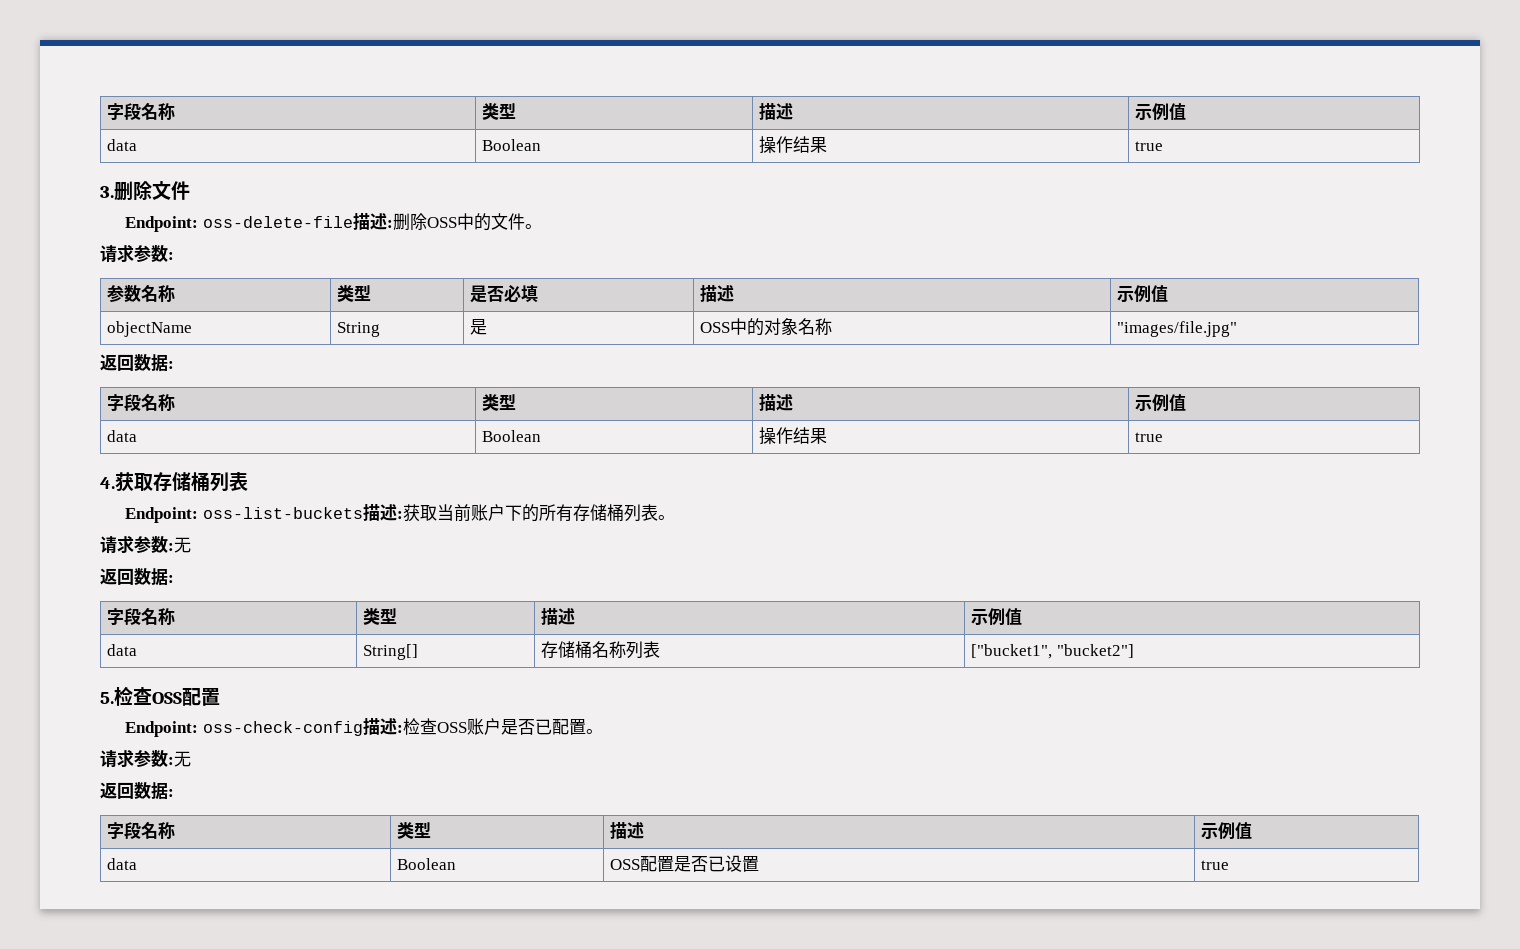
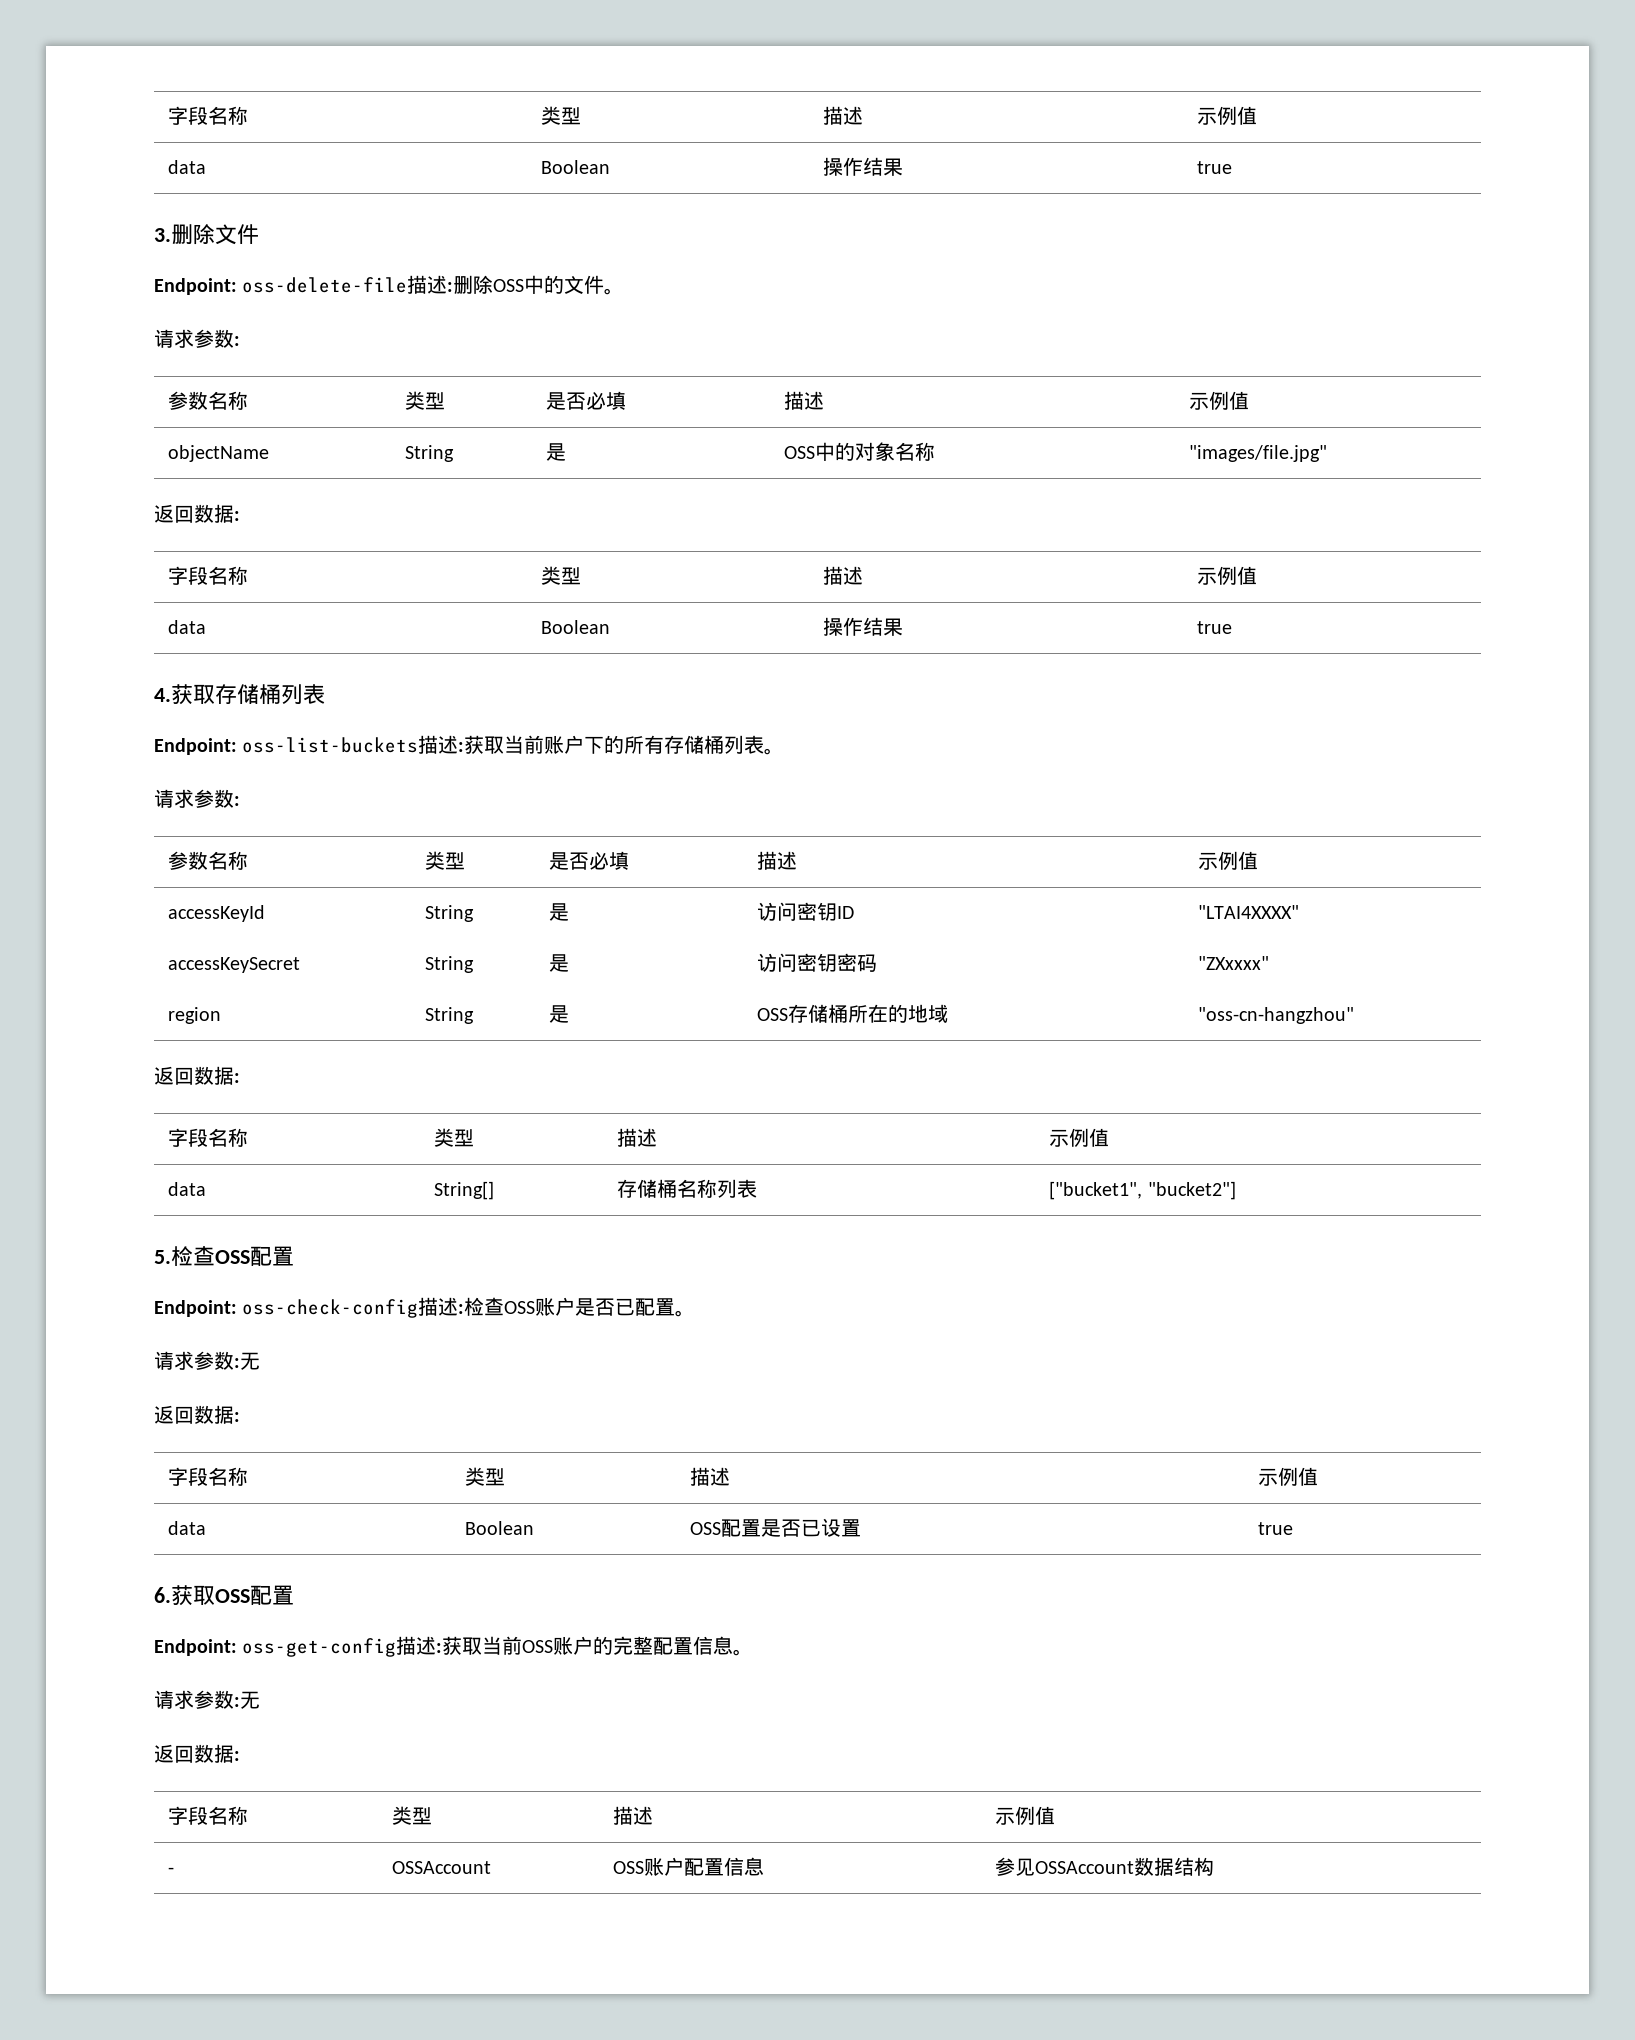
  Endpoint: oss-list-buckets描述:获取当前账户下的所有存储桶列表。
- 请求参数:无
+ 请求参数:
+ 参数名称 | 类型 | 是否必填 | 描述 | 示例值
+ accessKeyId | String | 是 | 访问密钥ID | "LTAI4XXXX"
+ accessKeySecret | String | 是 | 访问密钥密码 | "ZXxxxx"
+ region | String | 是 | OSS存储桶所在的地域 | "oss-cn-hangzhou"
+ 6.获取OSS配置
+ Endpoint: oss-get-config描述:获取当前OSS账户的完整配置信息。
+ 请求参数:无
+ 返回数据:
+ 字段名称 | 类型 | 描述 | 示例值
+ - | OSSAccount | OSS账户配置信息 | 参见OSSAccount数据结构

